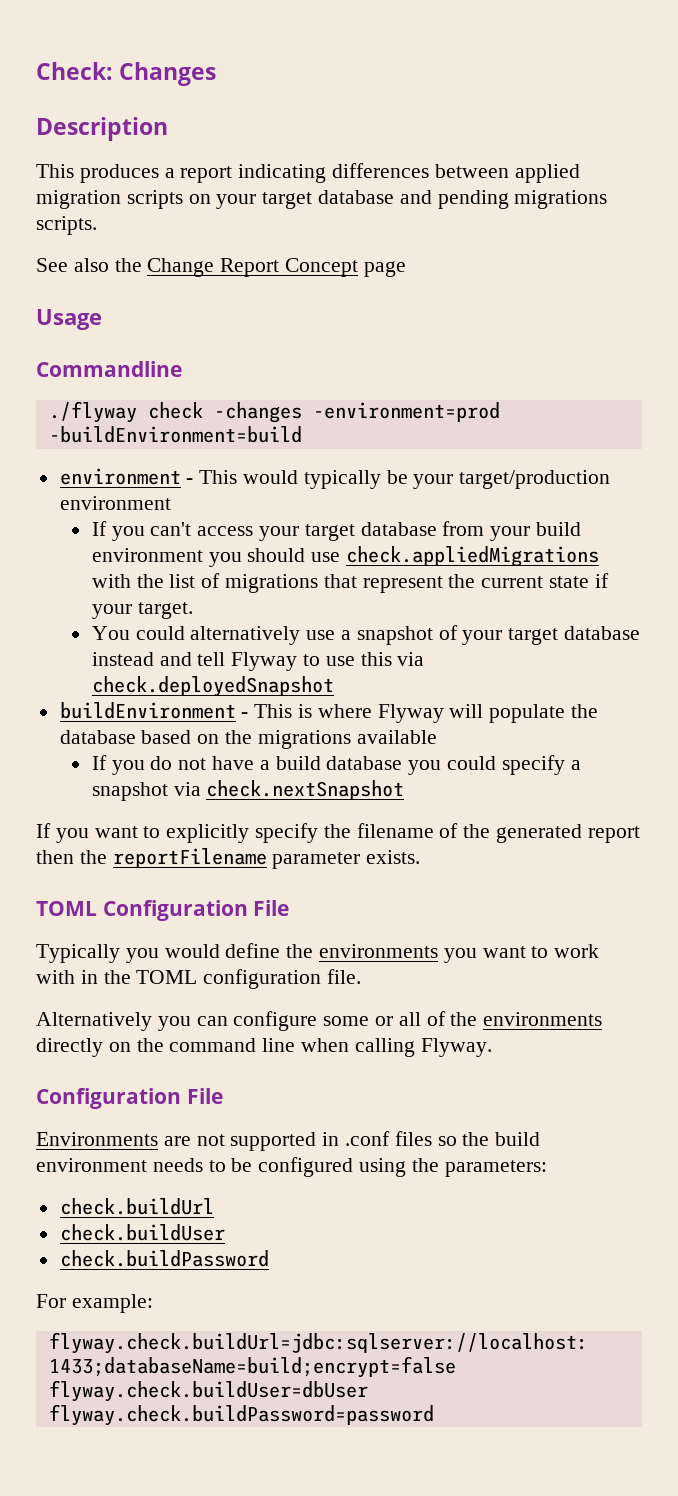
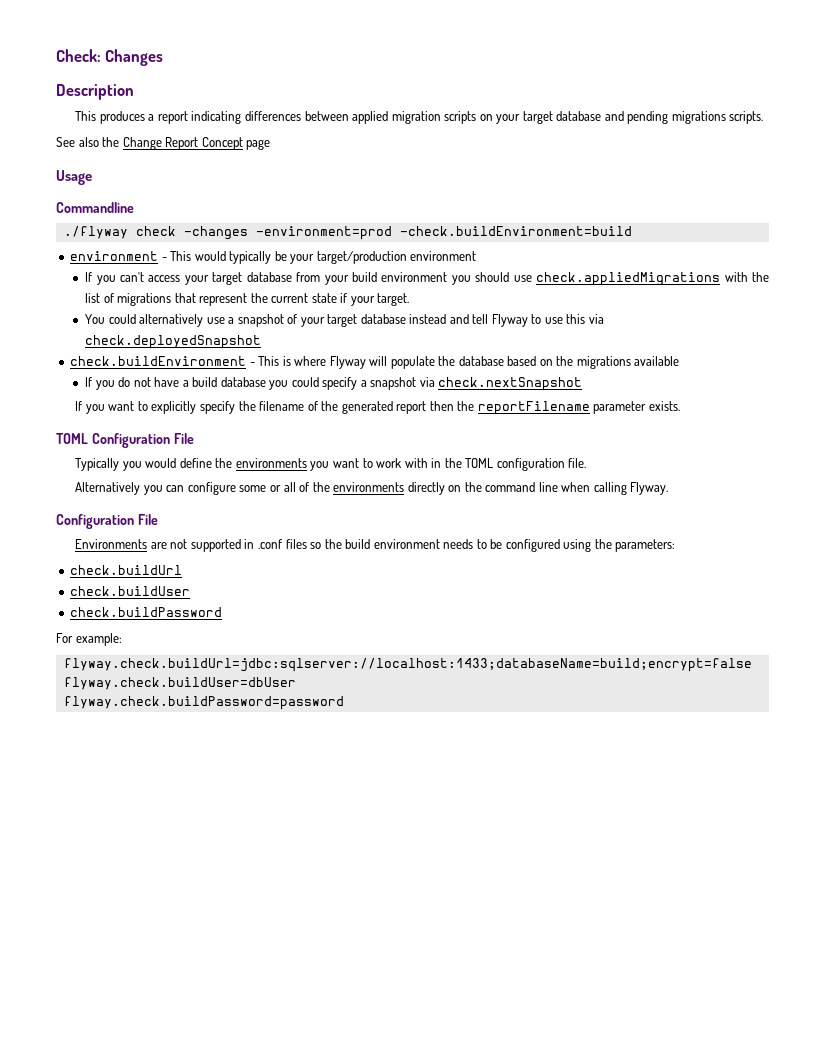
- ./flyway check -changes -environment=prod -buildEnvironment=build
+ ./flyway check -changes -environment=prod -check.buildEnvironment=build
- buildEnvironment - This is where Flyway will populate the database based on the migrations available
+ check.buildEnvironment - This is where Flyway will populate the database based on the migrations available

